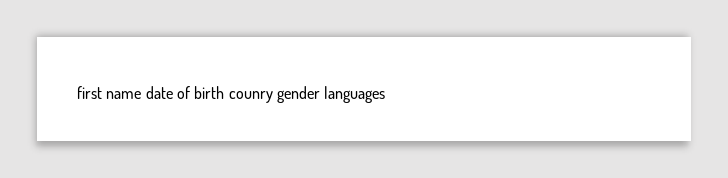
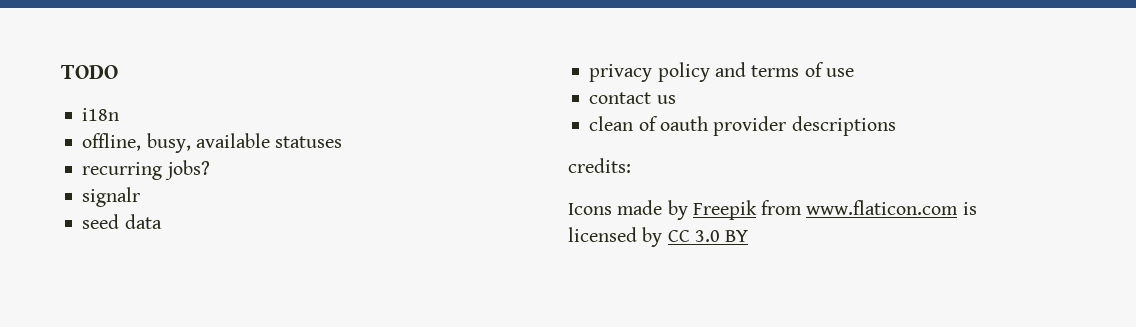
- first name date of birth counry gender languages
+ TODO
+ i18n
+ offline, busy, available statuses
+ recurring jobs?
+ signalr
+ seed data
+ privacy policy and terms of use
+ contact us
+ clean of oauth provider descriptions
+ credits:
+ Icons made by Freepik from www.flaticon.com is licensed by CC 3.0 BY

